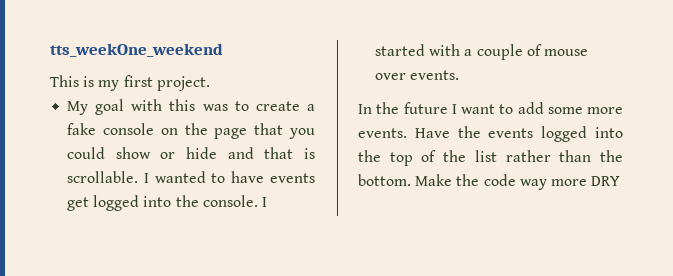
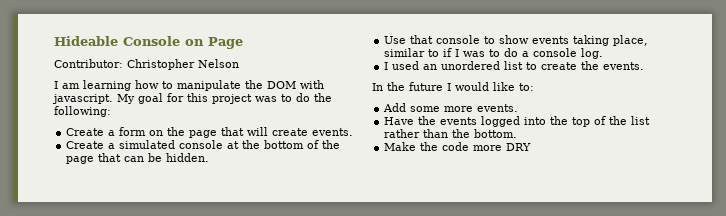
- tts_weekOne_weekend
- This is my first project.
- My goal with this was to create a fake console on the page that you could show or hide and that is scrollable. I wanted to have events get logged into the console. I started with a couple of mouse over events.
+ Hideable Console on Page
+ Contributor: Christopher Nelson
+ I am learning how to manipulate the DOM with javascript. My goal for this project was to do the following:
+ Create a form on the page that will create events.
+ Create a simulated console at the bottom of the page that can be hidden.
+ Use that console to show events taking place, similar to if I was to do a console log.
+ I used an unordered list to create the events.
- In the future I want to add some more events. Have the events logged into the top of the list rather than the bottom. Make the code way more DRY
+ In the future I would like to:
+ Add some more events.
+ Have the events logged into the top of the list rather than the bottom.
+ Make the code more DRY

